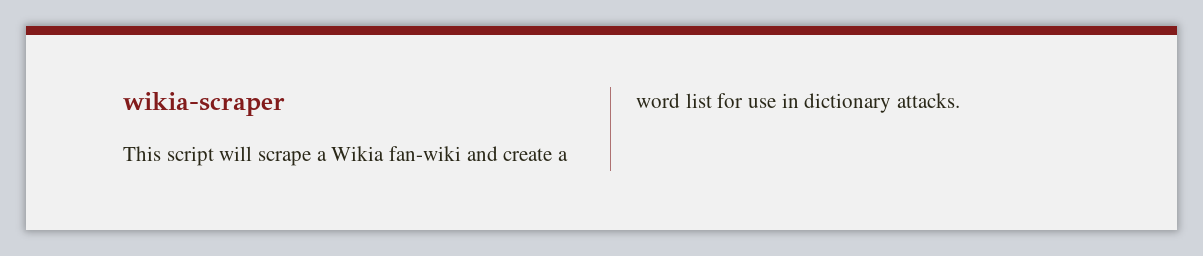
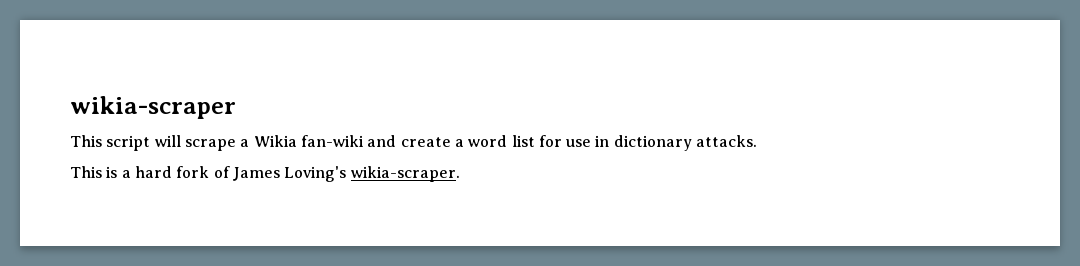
+ This is a hard fork of James Loving's wikia-scraper.

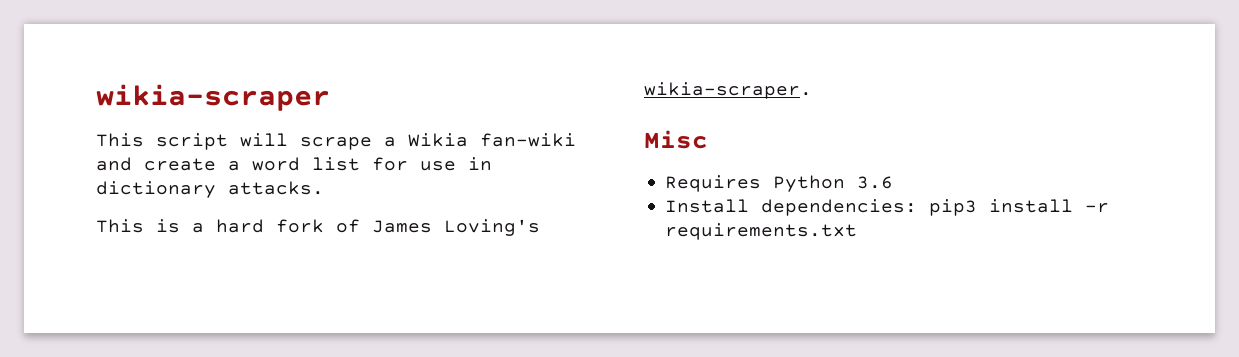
+ Misc
+ Requires Python 3.6
+ Install dependencies: pip3 install -r requirements.txt

